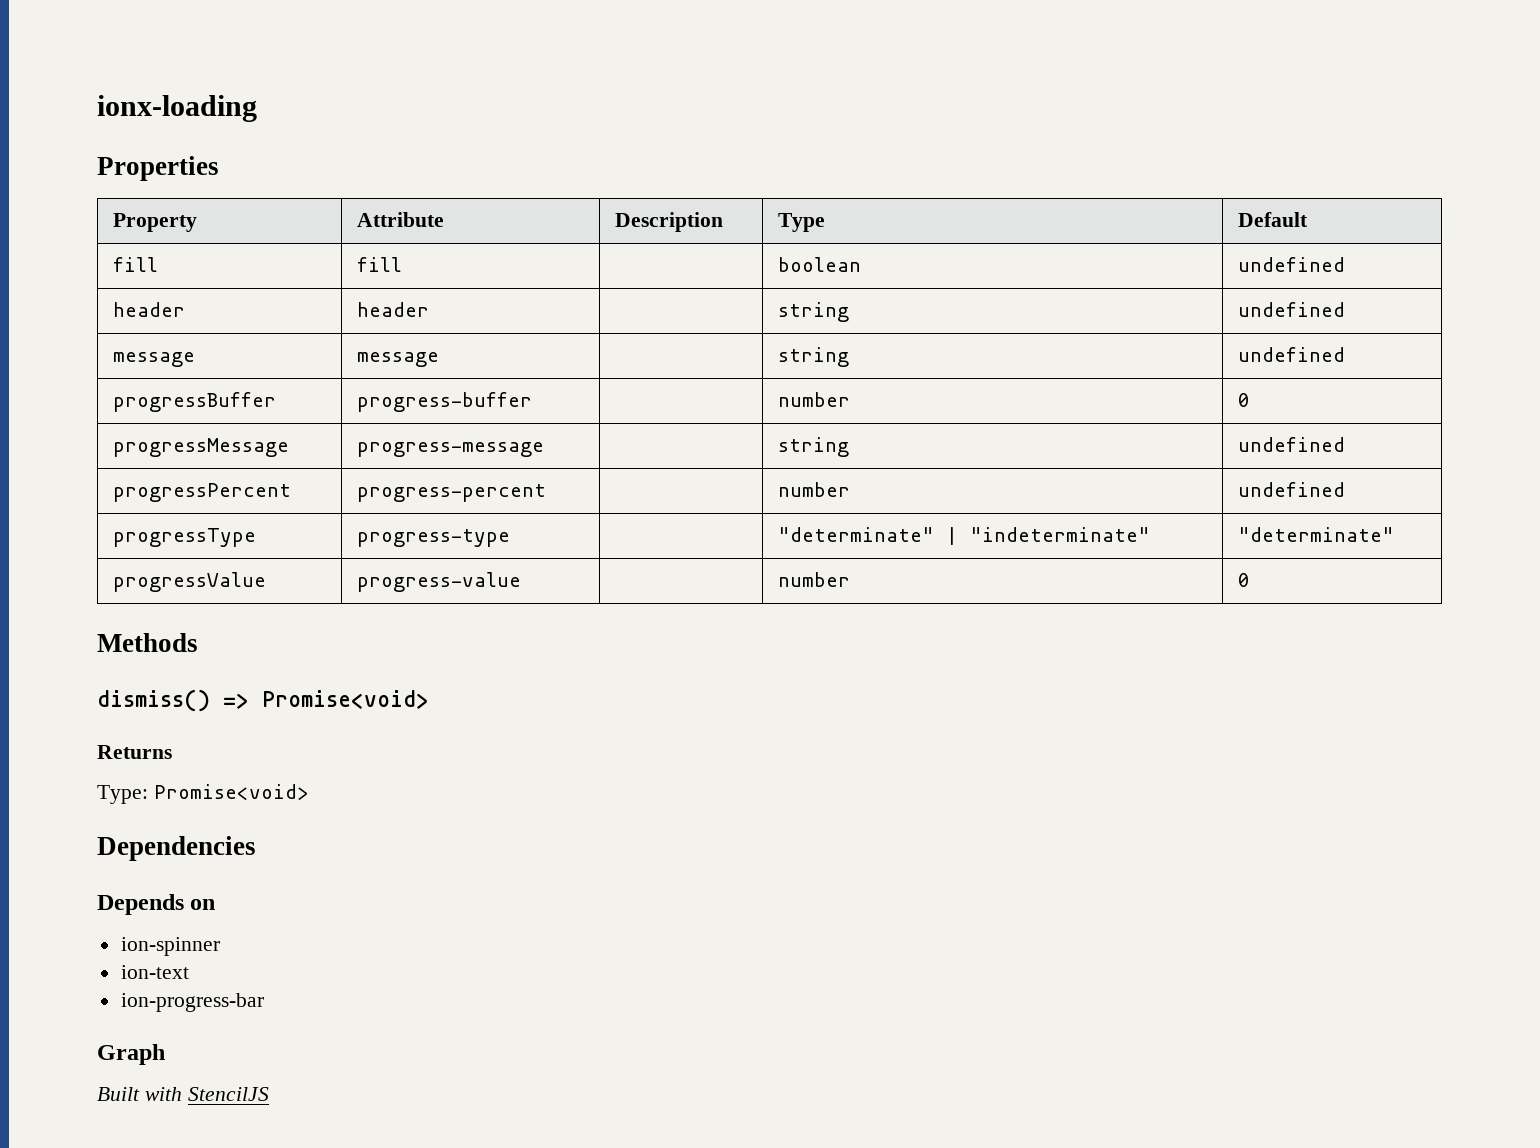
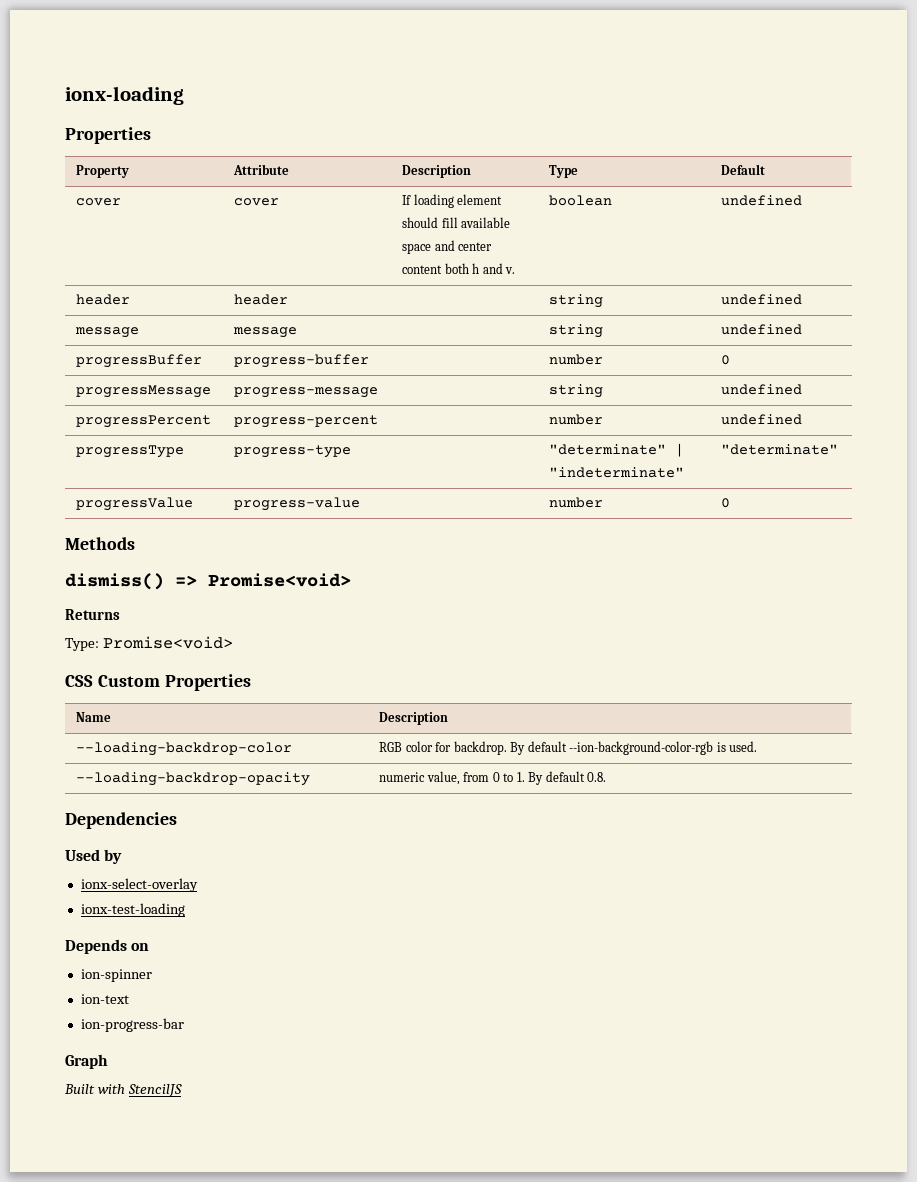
- fill | fill | | boolean | undefined
+ cover | cover | If loading element should fill available space and center content both h and v. | boolean | undefined
+ CSS Custom Properties
+ Name | Description
+ --loading-backdrop-color | RGB color for backdrop. By default --ion-background-color-rgb is used.
+ --loading-backdrop-opacity | numeric value, from 0 to 1. By default 0.8.
  Dependencies
+ Used by
+ ionx-select-overlay
+ ionx-test-loading

